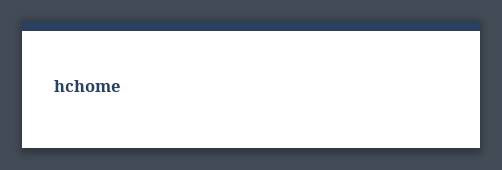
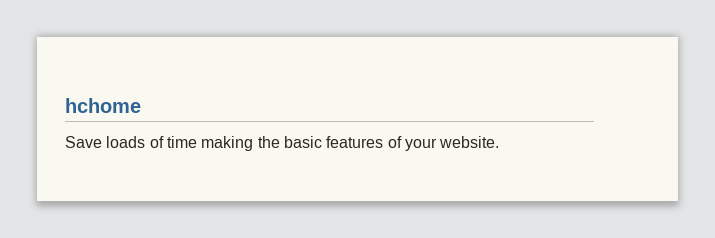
+ Save loads of time making the basic features of your website.

